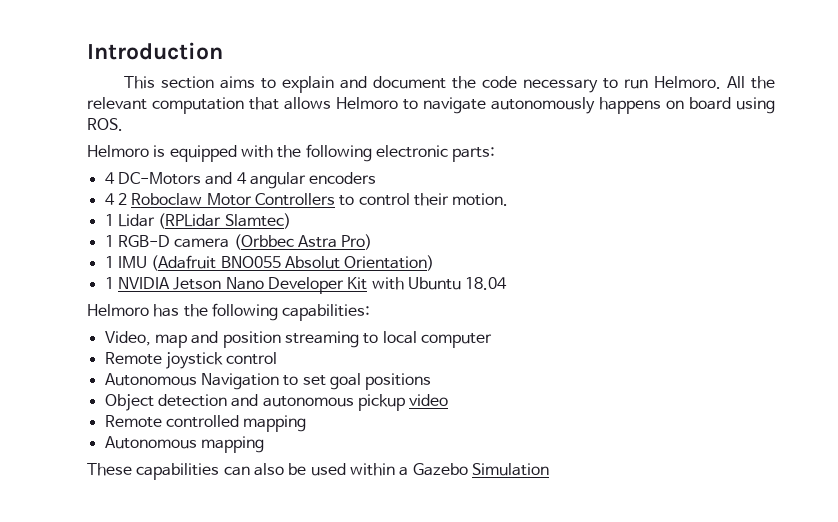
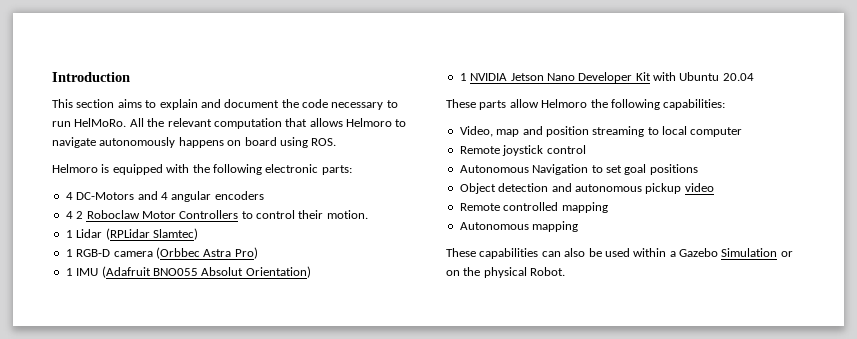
- This section aims to explain and document the code necessary to run Helmoro.
+ This section aims to explain and document the code necessary to run HelMoRo.
- 1 NVIDIA Jetson Nano Developer Kit with Ubuntu 18.04
- Helmoro has the following capabilities:
+ 1 NVIDIA Jetson Nano Developer Kit with Ubuntu 20.04
+ These parts allow Helmoro the following capabilities:
- These capabilities can also be used within a Gazebo Simulation
+ These capabilities can also be used within a Gazebo Simulation or on the physical Robot.

